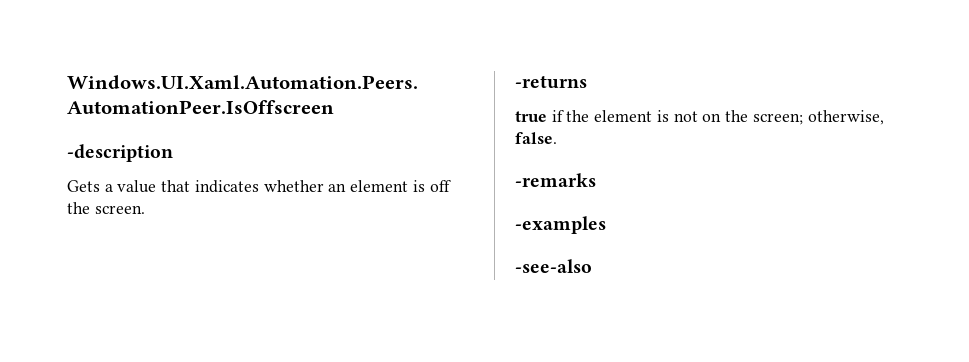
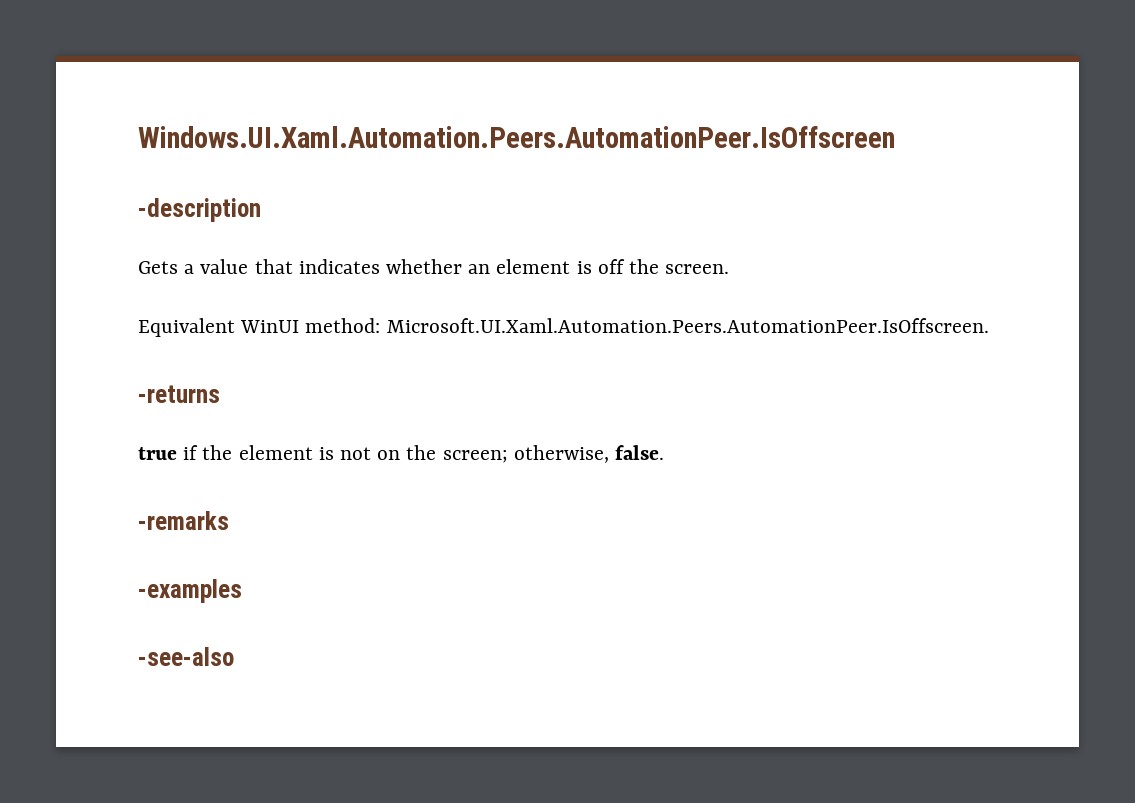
+ Equivalent WinUI method: Microsoft.UI.Xaml.Automation.Peers.AutomationPeer.IsOffscreen.

